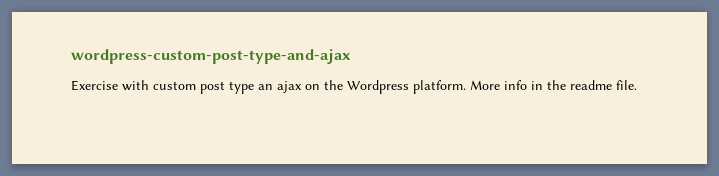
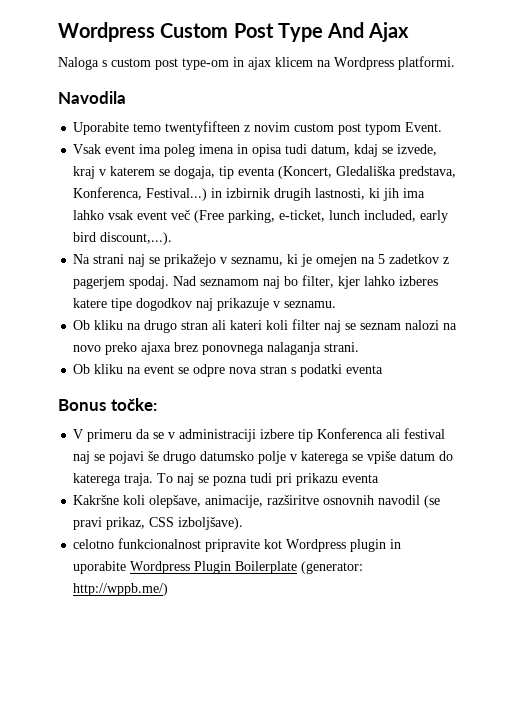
- wordpress-custom-post-type-and-ajax
- Exercise with custom post type an ajax on the Wordpress platform. More info in the readme file.
+ Wordpress Custom Post Type And Ajax
+ Naloga s custom post type-om in ajax klicem na Wordpress platformi.
+ Navodila
+ Uporabite temo twentyfifteen z novim custom post typom Event.
+ Vsak event ima poleg imena in opisa tudi datum, kdaj se izvede, kraj v katerem se dogaja, tip eventa (Koncert, Gledališka predstava, Konferenca, Festival...) in izbirnik drugih lastnosti, ki jih ima lahko vsak event več (Free parking, e-ticket, lunch included, early bird discount,...).
+ Na strani naj se prikažejo v seznamu, ki je omejen na 5 zadetkov z pagerjem spodaj. Nad seznamom naj bo filter, kjer lahko izberes katere tipe dogodkov naj prikazuje v seznamu.
+ Ob kliku na drugo stran ali kateri koli filter naj se seznam nalozi na novo preko ajaxa brez ponovnega nalaganja strani.
+ Ob kliku na event se odpre nova stran s podatki eventa
+ Bonus točke:
+ V primeru da se v administraciji izbere tip Konferenca ali festival naj se pojavi še drugo datumsko polje v katerega se vpiše datum do katerega traja. To naj se pozna tudi pri prikazu eventa
+ Kakršne koli olepšave, animacije, razširitve osnovnih navodil (se pravi prikaz, CSS izboljšave).
+ celotno funkcionalnost pripravite kot Wordpress plugin in uporabite Wordpress Plugin Boilerplate (generator: http://wppb.me/)

